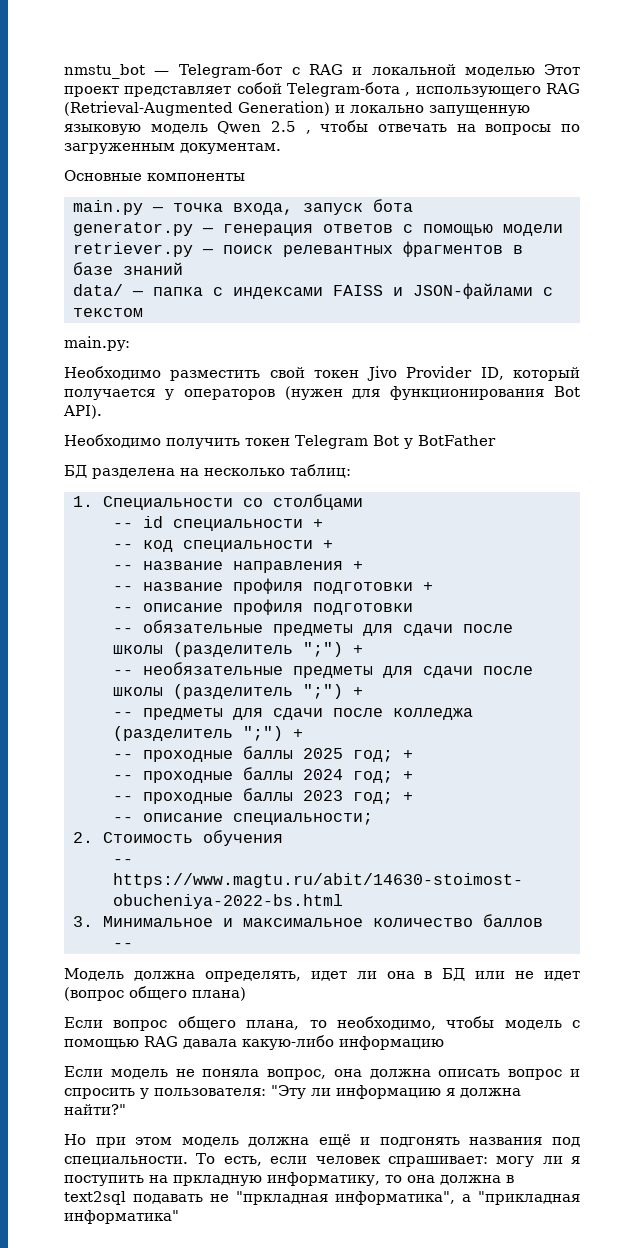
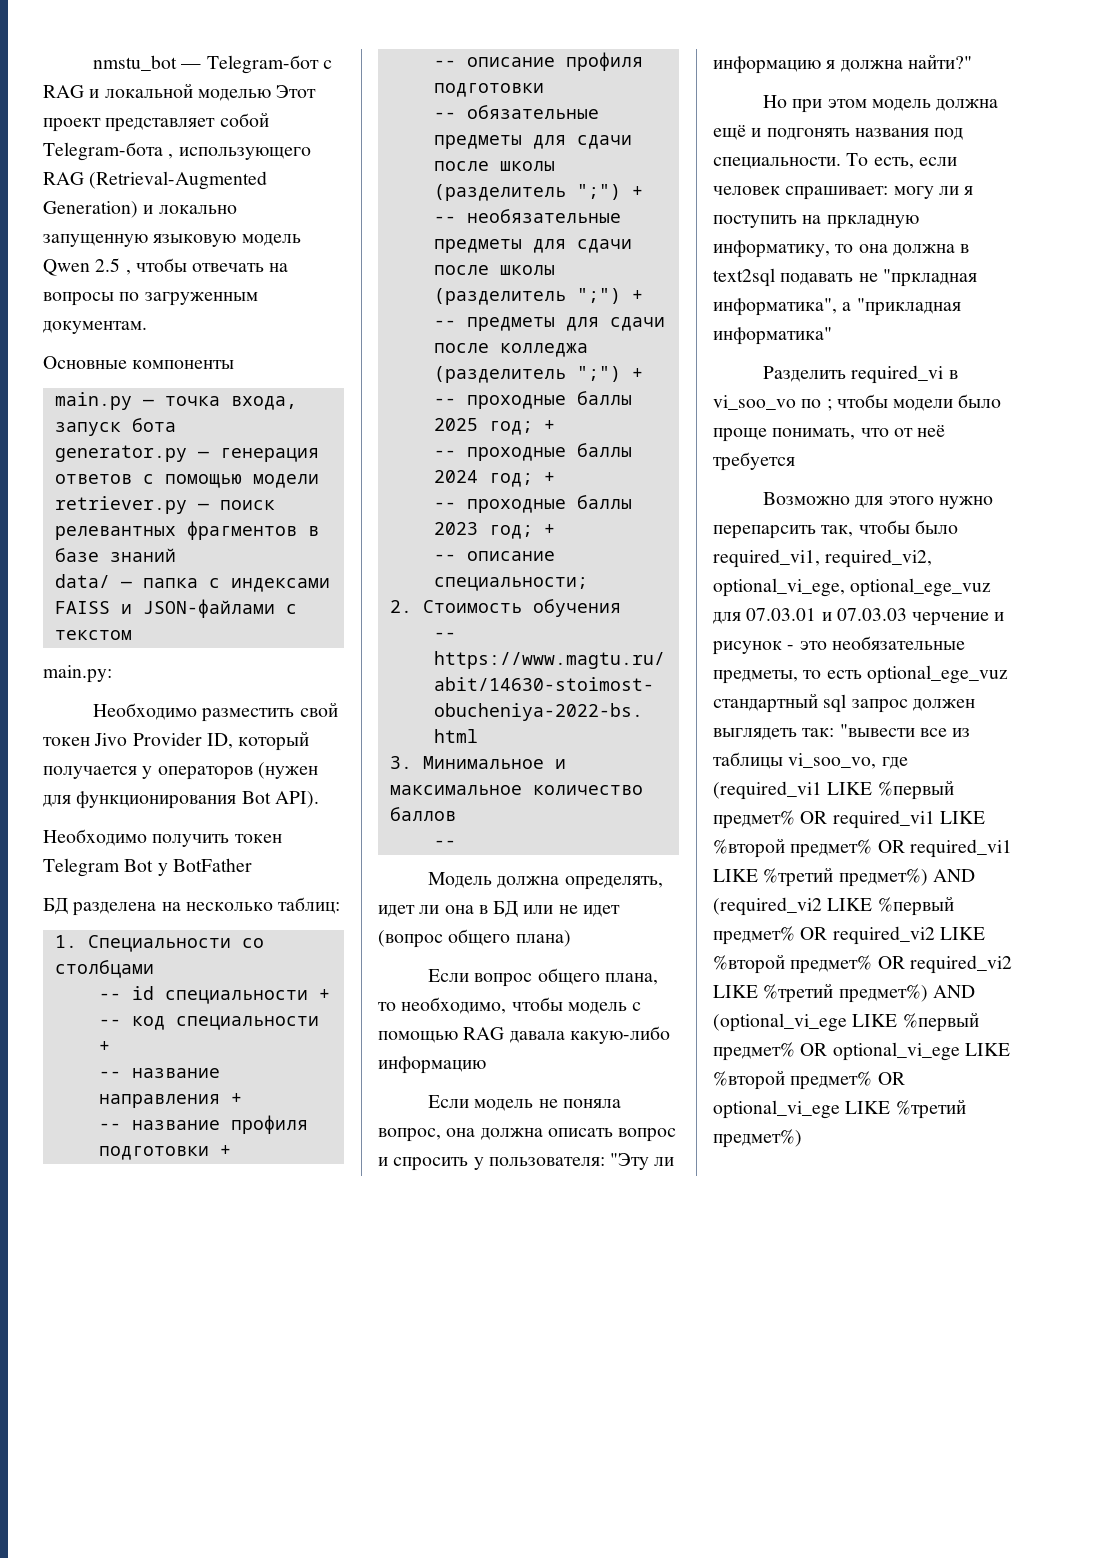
+ Разделить required_vi в vi_soo_vo по ; чтобы модели было проще понимать, что от неё требуется
+ Возможно для этого нужно перепарсить так, чтобы было required_vi1, required_vi2, optional_vi_ege, optional_ege_vuz для 07.03.01 и 07.03.03 черчение и рисунок - это необязательные предметы, то есть optional_ege_vuz стандартный sql запрос должен выглядеть так: "вывести все из таблицы vi_soo_vo, где (required_vi1 LIKE %первый предмет% OR required_vi1 LIKE %второй предмет% OR required_vi1 LIKE %третий предмет%) AND (required_vi2 LIKE %первый предмет% OR required_vi2 LIKE %второй предмет% OR required_vi2 LIKE %третий предмет%) AND (optional_vi_ege LIKE %первый предмет% OR optional_vi_ege LIKE %второй предмет% OR optional_vi_ege LIKE %третий предмет%)

